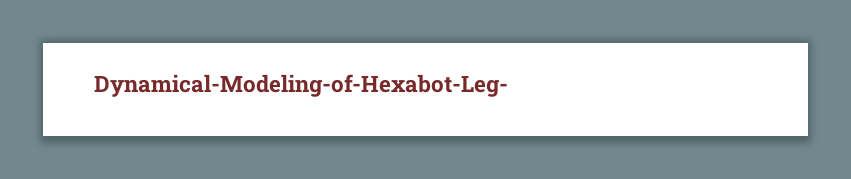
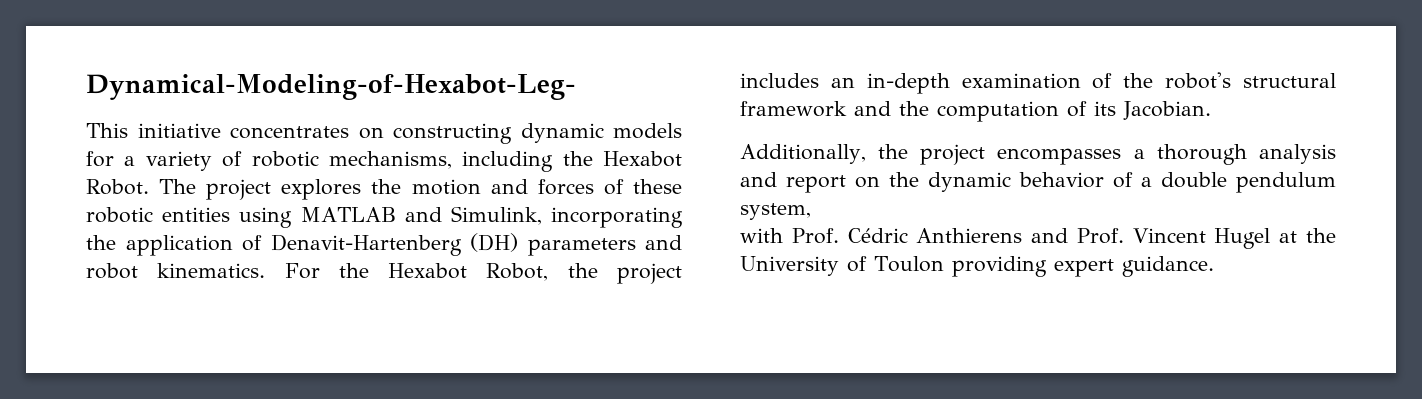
+ This initiative concentrates on constructing dynamic models for a variety of robotic mechanisms, including the Hexabot Robot. The project explores the motion and forces of these robotic entities using MATLAB and Simulink, incorporating the application of Denavit-Hartenberg (DH) parameters and robot kinematics. For the Hexabot Robot, the project includes an in-depth examination of the robot's structural framework and the computation of its Jacobian.
+ Additionally, the project encompasses a thorough analysis and report on the dynamic behavior of a double pendulum system,
+ with Prof. Cédric Anthierens and Prof. Vincent Hugel at the University of Toulon providing expert guidance.

